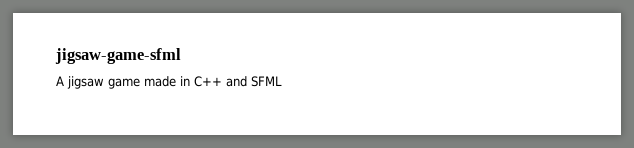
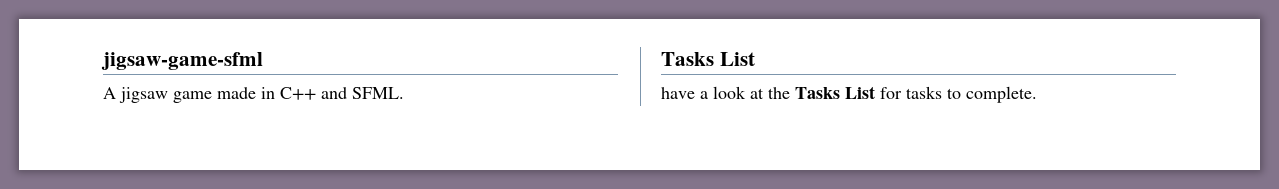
- A jigsaw game made in C++ and SFML
+ A jigsaw game made in C++ and SFML.
+ Tasks List
+ have a look at the Tasks List for tasks to complete.

